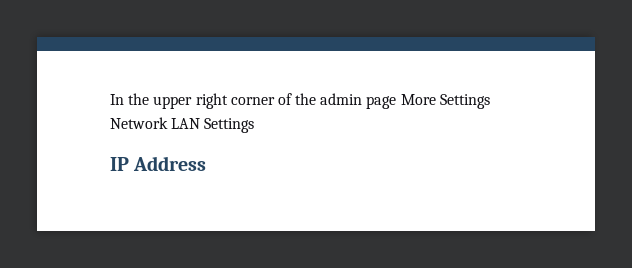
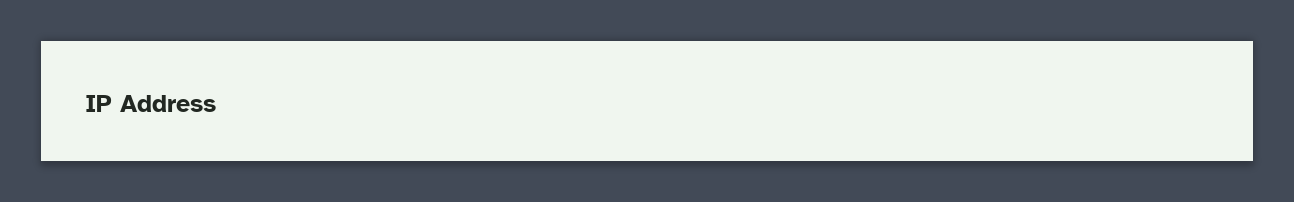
- In the upper right corner of the admin page More Settings Network LAN Settings

